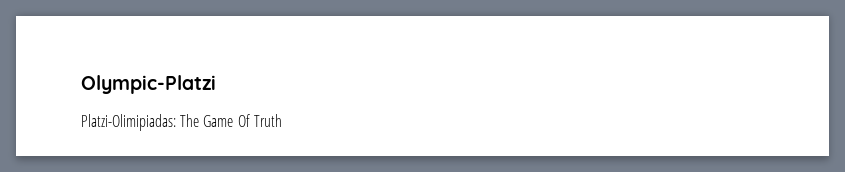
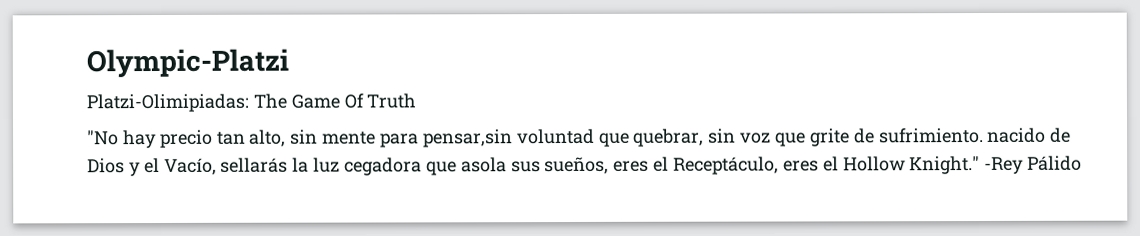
+ "No hay precio tan alto, sin mente para pensar,sin voluntad que quebrar, sin voz que grite de sufrimiento. nacido de Dios y el Vacío, sellarás la luz cegadora que asola sus sueños, eres el Receptáculo, eres el Hollow Knight." -Rey Pálido

